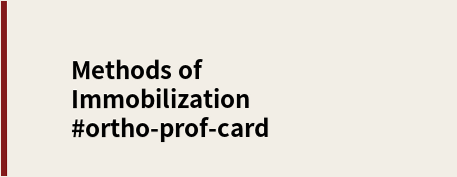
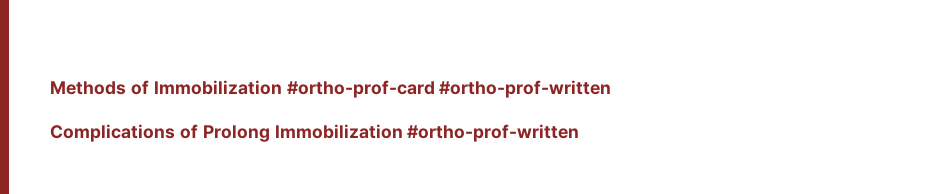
- Methods of Immobilization #ortho-prof-card
+ Methods of Immobilization #ortho-prof-card #ortho-prof-written
+ Complications of Prolong Immobilization #ortho-prof-written

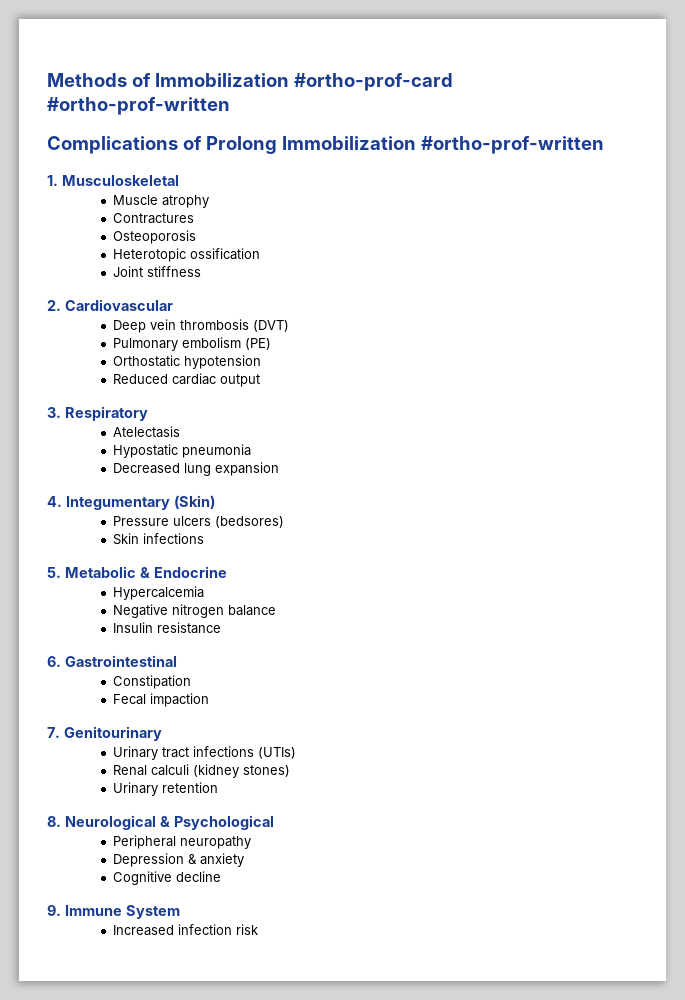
+ 1. Musculoskeletal
+ Muscle atrophy
+ Contractures
+ Osteoporosis
+ Heterotopic ossification
+ Joint stiffness
+ 2. Cardiovascular
+ Deep vein thrombosis (DVT)
+ Pulmonary embolism (PE)
+ Orthostatic hypotension
+ Reduced cardiac output
+ 3. Respiratory
+ Atelectasis
+ Hypostatic pneumonia
+ Decreased lung expansion
+ 4. Integumentary (Skin)
+ Pressure ulcers (bedsores)
+ Skin infections
+ 5. Metabolic & Endocrine
+ Hypercalcemia
+ Negative nitrogen balance
+ Insulin resistance
+ 6. Gastrointestinal
+ Constipation
+ Fecal impaction
+ 7. Genitourinary
+ Urinary tract infections (UTIs)
+ Renal calculi (kidney stones)
+ Urinary retention
+ 8. Neurological & Psychological
+ Peripheral neuropathy
+ Depression & anxiety
+ Cognitive decline
+ 9. Immune System
+ Increased infection risk

